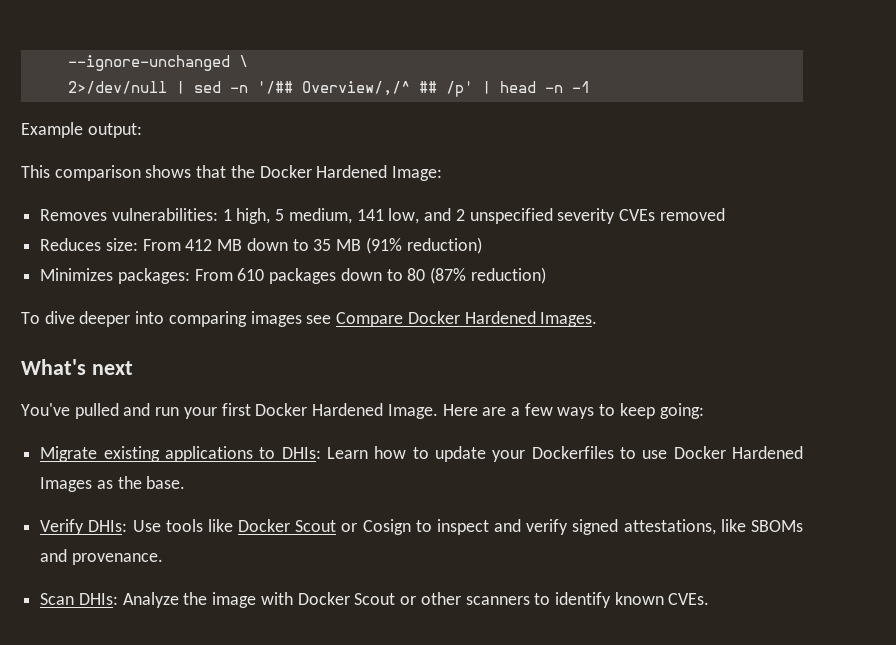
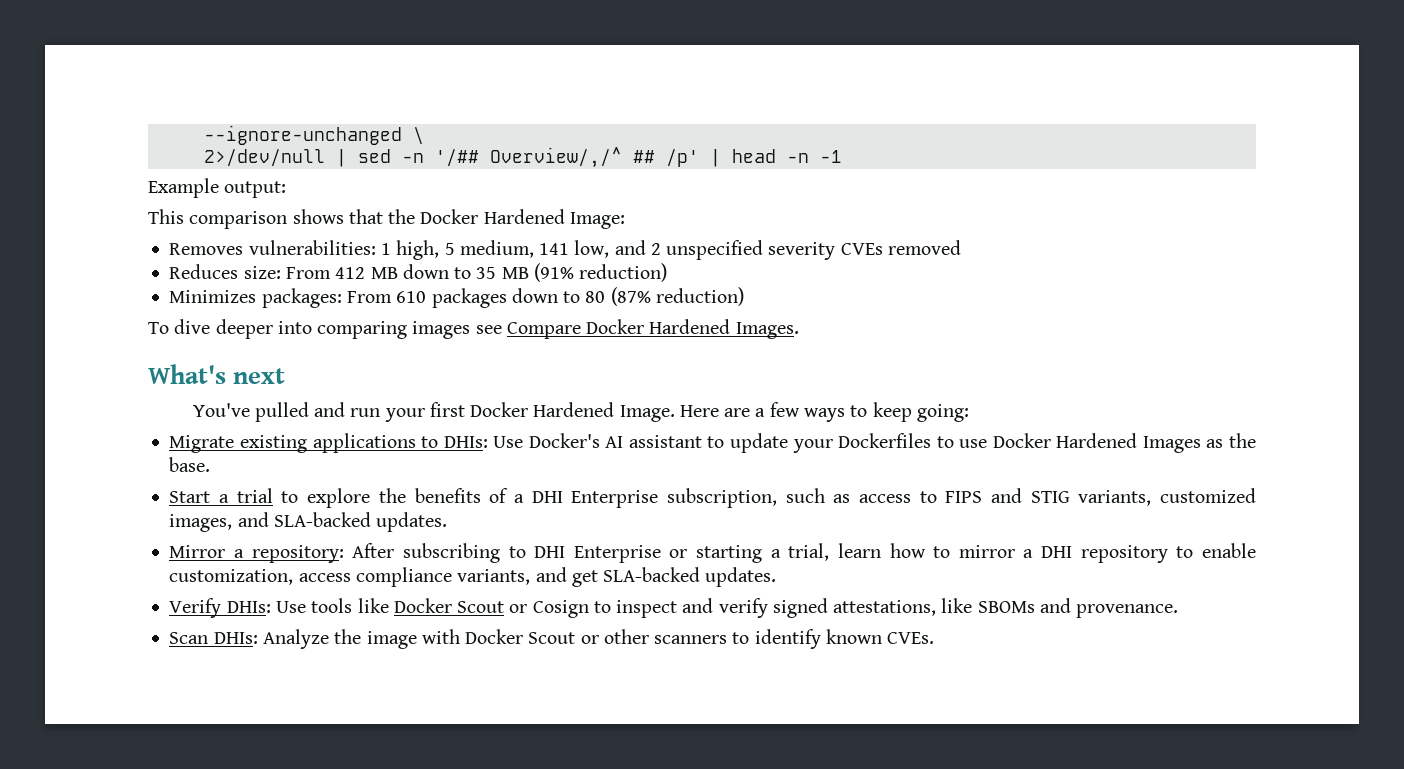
- Migrate existing applications to DHIs: Learn how to update your Dockerfiles to use Docker Hardened Images as the base.
+ Migrate existing applications to DHIs: Use Docker's AI assistant to update your Dockerfiles to use Docker Hardened Images as the base.
+ Start a trial to explore the benefits of a DHI Enterprise subscription, such as access to FIPS and STIG variants, customized images, and SLA-backed updates.
+ Mirror a repository: After subscribing to DHI Enterprise or starting a trial, learn how to mirror a DHI repository to enable customization, access compliance variants, and get SLA-backed updates.

